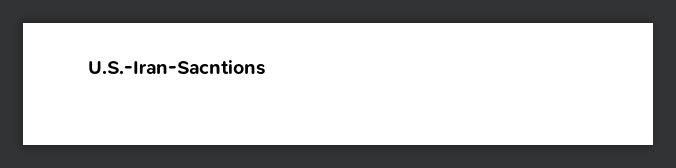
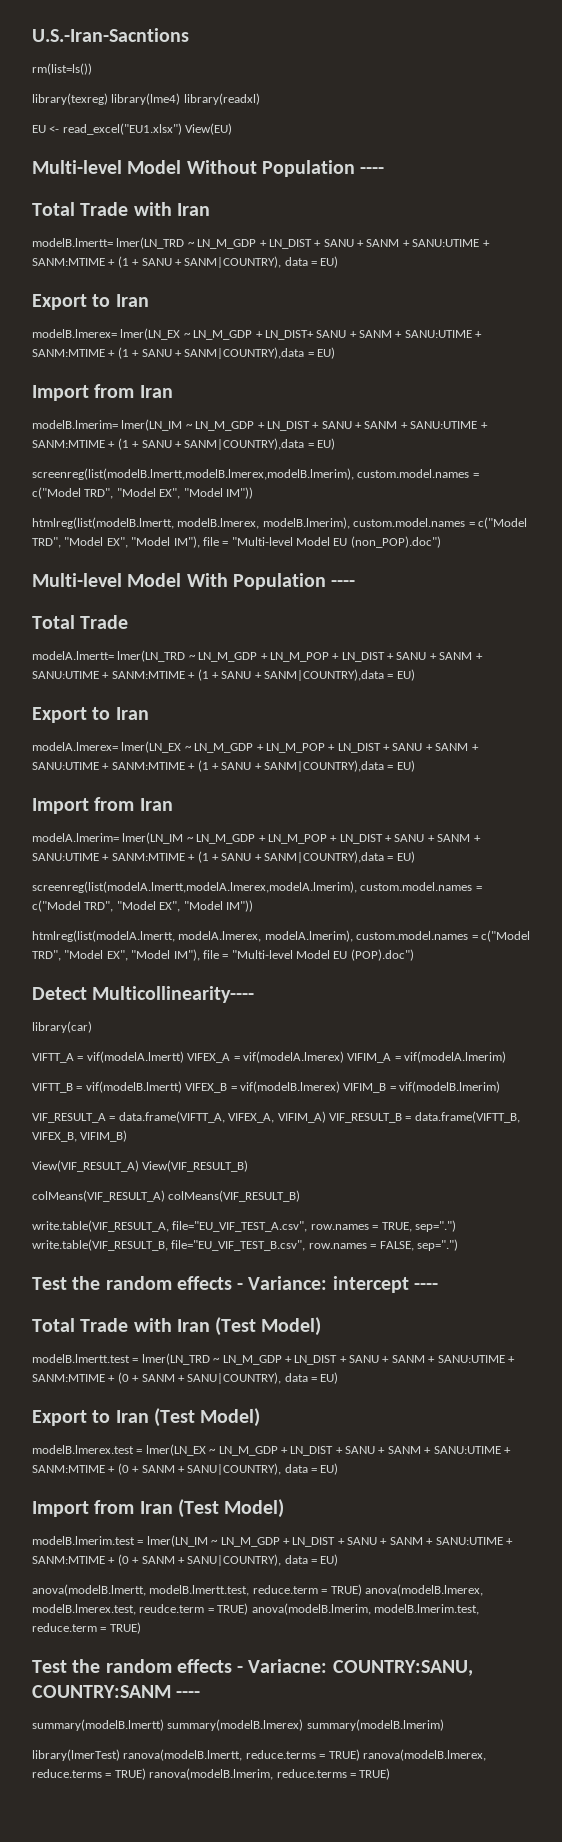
+ rm(list=ls())
+ library(texreg) library(lme4) library(readxl)
+ EU <- read_excel("EU1.xlsx") View(EU)
+ Multi-level Model Without Population ----
+ Total Trade with Iran
+ modelB.lmertt= lmer(LN_TRD ~ LN_M_GDP + LN_DIST + SANU + SANM + SANU:UTIME + SANM:MTIME + (1 + SANU + SANM|COUNTRY), data = EU)
+ Export to Iran
+ modelB.lmerex= lmer(LN_EX ~ LN_M_GDP + LN_DIST+ SANU + SANM + SANU:UTIME + SANM:MTIME + (1 + SANU + SANM|COUNTRY),data = EU)
+ Import from Iran
+ modelB.lmerim= lmer(LN_IM ~ LN_M_GDP + LN_DIST + SANU + SANM + SANU:UTIME + SANM:MTIME + (1 + SANU + SANM|COUNTRY),data = EU)
+ screenreg(list(modelB.lmertt,modelB.lmerex,modelB.lmerim), custom.model.names = c("Model TRD", "Model EX", "Model IM"))
+ htmlreg(list(modelB.lmertt, modelB.lmerex, modelB.lmerim), custom.model.names = c("Model TRD", "Model EX", "Model IM"), file = "Multi-level Model EU (non_POP).doc")
+ Multi-level Model With Population ----
+ Total Trade
+ modelA.lmertt= lmer(LN_TRD ~ LN_M_GDP + LN_M_POP + LN_DIST + SANU + SANM + SANU:UTIME + SANM:MTIME + (1 + SANU + SANM|COUNTRY),data = EU)
+ Export to Iran
+ modelA.lmerex= lmer(LN_EX ~ LN_M_GDP + LN_M_POP + LN_DIST + SANU + SANM + SANU:UTIME + SANM:MTIME + (1 + SANU + SANM|COUNTRY),data = EU)
+ Import from Iran
+ modelA.lmerim= lmer(LN_IM ~ LN_M_GDP + LN_M_POP + LN_DIST + SANU + SANM + SANU:UTIME + SANM:MTIME + (1 + SANU + SANM|COUNTRY),data = EU)
+ screenreg(list(modelA.lmertt,modelA.lmerex,modelA.lmerim), custom.model.names = c("Model TRD", "Model EX", "Model IM"))
+ htmlreg(list(modelA.lmertt, modelA.lmerex, modelA.lmerim), custom.model.names = c("Model TRD", "Model EX", "Model IM"), file = "Multi-level Model EU (POP).doc")
+ Detect Multicollinearity----
+ library(car)
+ VIFTT_A = vif(modelA.lmertt) VIFEX_A = vif(modelA.lmerex) VIFIM_A = vif(modelA.lmerim)
+ VIFTT_B = vif(modelB.lmertt) VIFEX_B = vif(modelB.lmerex) VIFIM_B = vif(modelB.lmerim)
+ VIF_RESULT_A = data.frame(VIFTT_A, VIFEX_A, VIFIM_A) VIF_RESULT_B = data.frame(VIFTT_B, VIFEX_B, VIFIM_B)
+ View(VIF_RESULT_A) View(VIF_RESULT_B)
+ colMeans(VIF_RESULT_A) colMeans(VIF_RESULT_B)
+ write.table(VIF_RESULT_A, file="EU_VIF_TEST_A.csv", row.names = TRUE, sep=".") write.table(VIF_RESULT_B, file="EU_VIF_TEST_B.csv", row.names = FALSE, sep=".")
+ Test the random effects - Variance: intercept ----
+ Total Trade with Iran (Test Model)
+ modelB.lmertt.test = lmer(LN_TRD ~ LN_M_GDP + LN_DIST + SANU + SANM + SANU:UTIME + SANM:MTIME + (0 + SANM + SANU|COUNTRY), data = EU)
+ Export to Iran (Test Model)
+ modelB.lmerex.test = lmer(LN_EX ~ LN_M_GDP + LN_DIST + SANU + SANM + SANU:UTIME + SANM:MTIME + (0 + SANM + SANU|COUNTRY), data = EU)
+ Import from Iran (Test Model)
+ modelB.lmerim.test = lmer(LN_IM ~ LN_M_GDP + LN_DIST + SANU + SANM + SANU:UTIME + SANM:MTIME + (0 + SANM + SANU|COUNTRY), data = EU)
+ anova(modelB.lmertt, modelB.lmertt.test, reduce.term = TRUE) anova(modelB.lmerex, modelB.lmerex.test, reudce.term = TRUE) anova(modelB.lmerim, modelB.lmerim.test, reduce.term = TRUE)
+ Test the random effects - Variacne: COUNTRY:SANU, COUNTRY:SANM ----
+ summary(modelB.lmertt) summary(modelB.lmerex) summary(modelB.lmerim)
+ library(lmerTest) ranova(modelB.lmertt, reduce.terms = TRUE) ranova(modelB.lmerex, reduce.terms = TRUE) ranova(modelB.lmerim, reduce.terms = TRUE)

